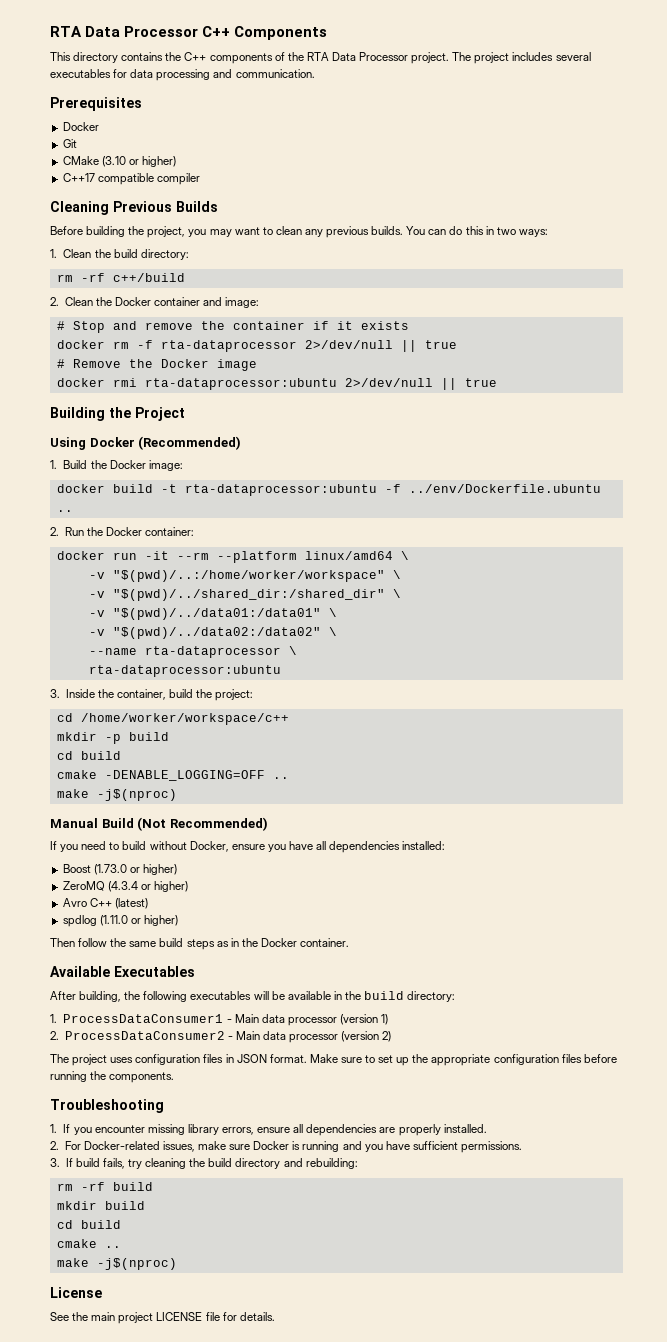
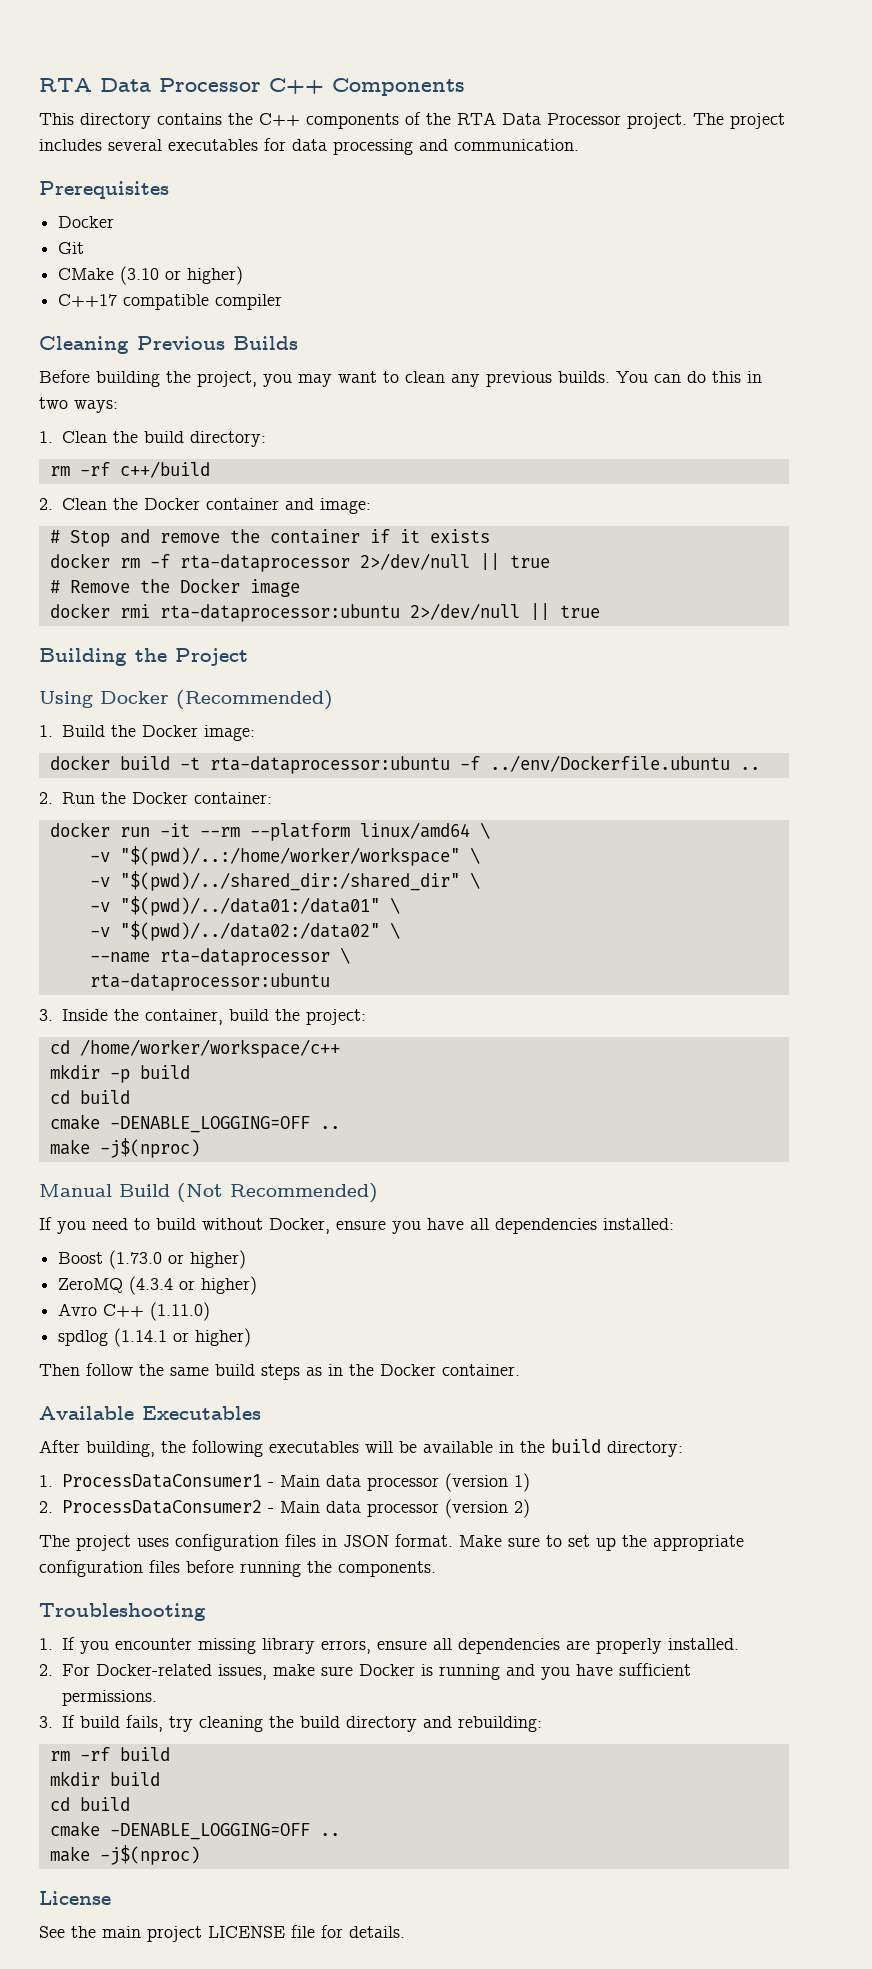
- Avro C++ (latest)
+ Avro C++ (1.11.0)
- spdlog (1.11.0 or higher)
+ spdlog (1.14.1 or higher)
  mkdir build
  cd build
- cmake ..
+ cmake -DENABLE_LOGGING=OFF ..

